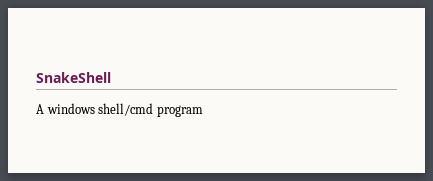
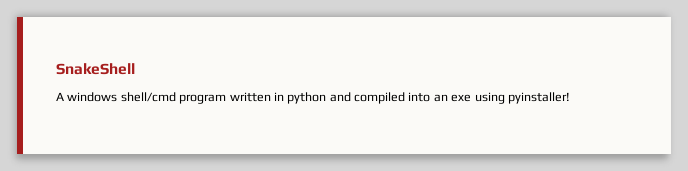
- A windows shell/cmd program
+ A windows shell/cmd program written in python and compiled into an exe using pyinstaller!

